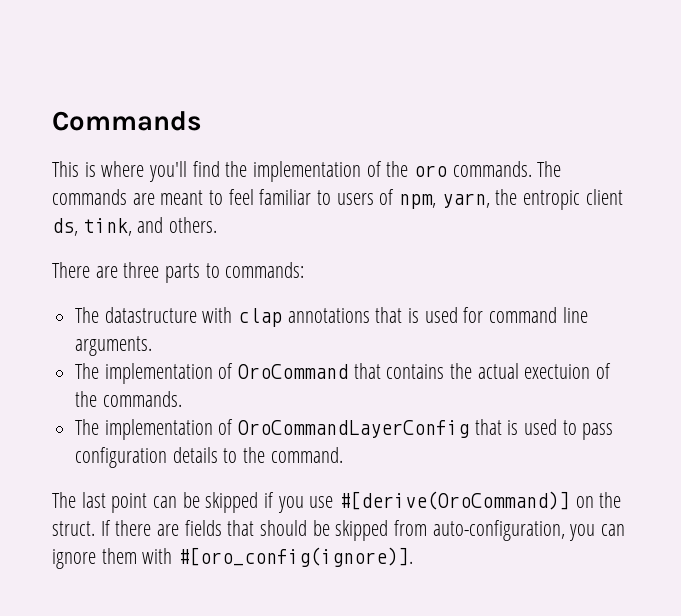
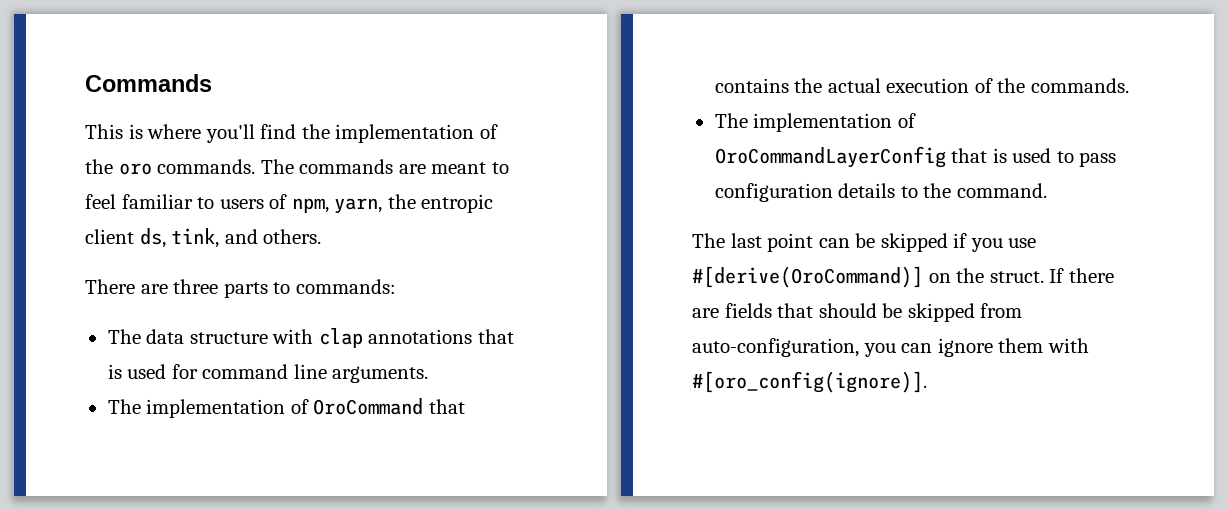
- The datastructure with clap annotations that is used for command line arguments.
+ The data structure with clap annotations that is used for command line arguments.
- The implementation of OroCommand that contains the actual exectuion of the commands.
+ The implementation of OroCommand that contains the actual execution of the commands.

